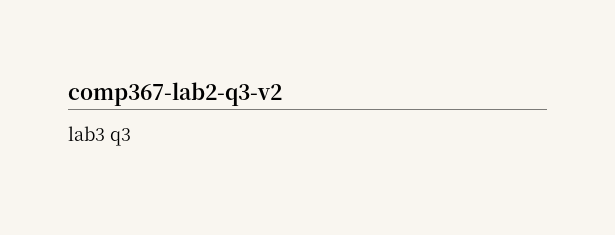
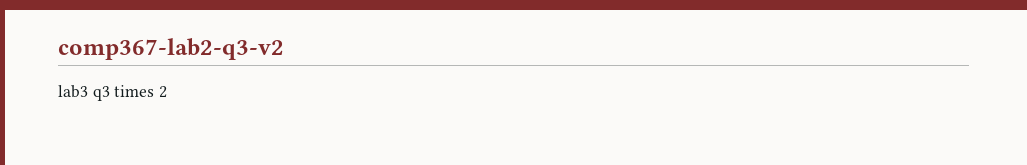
- lab3 q3
+ lab3 q3 times 2

